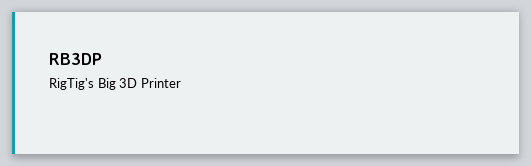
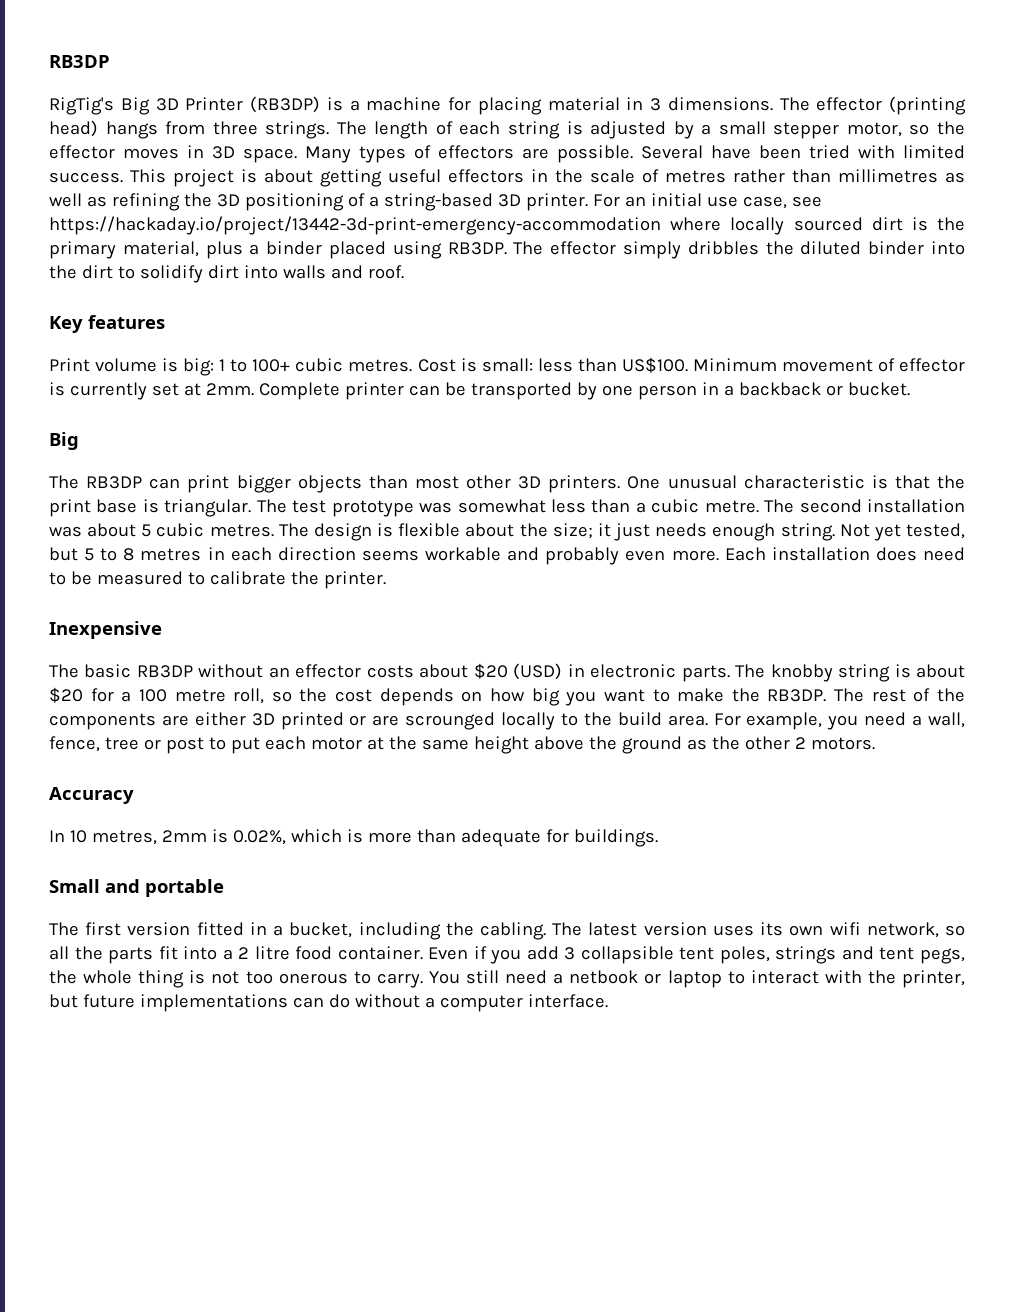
- RigTig's Big 3D Printer
+ RigTig's Big 3D Printer (RB3DP) is a machine for placing material in 3 dimensions. The effector (printing head) hangs from three strings. The length of each string is adjusted by a small stepper motor, so the effector moves in 3D space. Many types of effectors are possible. Several have been tried with limited success. This project is about getting useful effectors in the scale of metres rather than millimetres as well as refining the 3D positioning of a string-based 3D printer. For an initial use case, see https://hackaday.io/project/13442-3d-print-emergency-accommodation where locally sourced dirt is the primary material, plus a binder placed using RB3DP. The effector simply dribbles the diluted binder into the dirt to solidify dirt into walls and roof.
+ Key features
+ Print volume is big: 1 to 100+ cubic metres. Cost is small: less than US$100. Minimum movement of effector is currently set at 2mm. Complete printer can be transported by one person in a backback or bucket.
+ Big
+ The RB3DP can print bigger objects than most other 3D printers. One unusual characteristic is that the print base is triangular. The test prototype was somewhat less than a cubic metre. The second installation was about 5 cubic metres. The design is flexible about the size; it just needs enough string. Not yet tested, but 5 to 8 metres in each direction seems workable and probably even more. Each installation does need to be measured to calibrate the printer.
+ Inexpensive
+ The basic RB3DP without an effector costs about $20 (USD) in electronic parts. The knobby string is about $20 for a 100 metre roll, so the cost depends on how big you want to make the RB3DP. The rest of the components are either 3D printed or are scrounged locally to the build area. For example, you need a wall, fence, tree or post to put each motor at the same height above the ground as the other 2 motors.
+ Accuracy
+ In 10 metres, 2mm is 0.02%, which is more than adequate for buildings.
+ Small and portable
+ The first version fitted in a bucket, including the cabling. The latest version uses its own wifi network, so all the parts fit into a 2 litre food container. Even if you add 3 collapsible tent poles, strings and tent pegs, the whole thing is not too onerous to carry. You still need a netbook or laptop to interact with the printer, but future implementations can do without a computer interface.

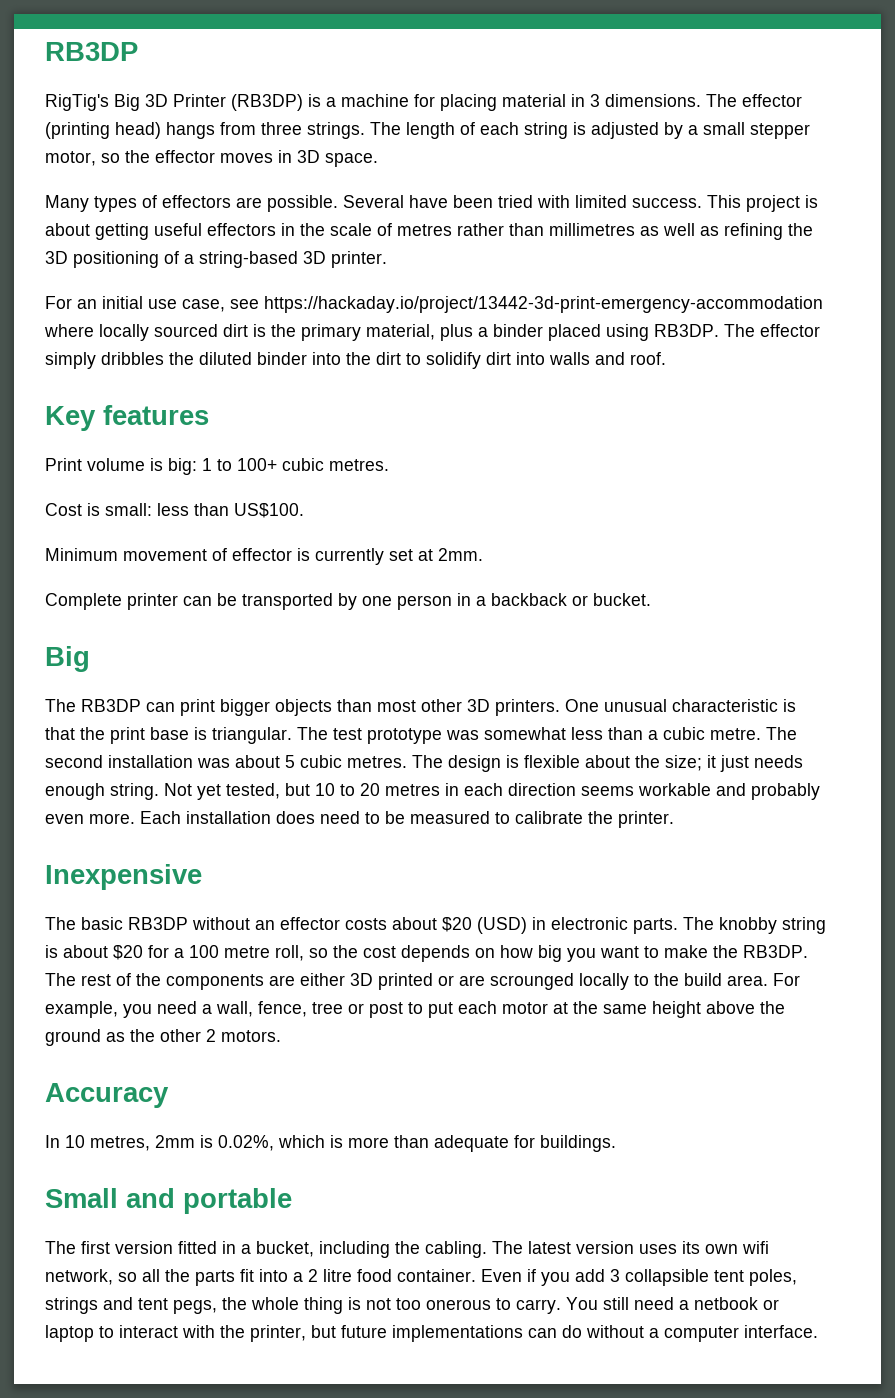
- The length of each string is adjusted by a small stepper motor, so the effector moves in 3D space. Many types of effectors are possible.
+ The length of each string is adjusted by a small stepper motor, so the effector moves in 3D space.
+ Many types of effectors are possible.
- This project is about getting useful effectors in the scale of metres rather than millimetres as well as refining the 3D positioning of a string-based 3D printer. For an initial use case, see https://hackaday.io/project/13442-3d-print-emergency-accommodation where locally sourced dirt is the primary material, plus a binder placed using RB3DP.
+ This project is about getting useful effectors in the scale of metres rather than millimetres as well as refining the 3D positioning of a string-based 3D printer.
+ For an initial use case, see https://hackaday.io/project/13442-3d-print-emergency-accommodation where locally sourced dirt is the primary material, plus a binder placed using RB3DP.
- Print volume is big: 1 to 100+ cubic metres. Cost is small: less than US$100. Minimum movement of effector is currently set at 2mm. Complete printer can be transported by one person in a backback or bucket.
+ Print volume is big: 1 to 100+ cubic metres.
+ Cost is small: less than US$100.
+ Minimum movement of effector is currently set at 2mm.
+ Complete printer can be transported by one person in a backback or bucket.
- Not yet tested, but 5 to 8 metres in each direction seems workable and probably even more.
+ Not yet tested, but 10 to 20 metres in each direction seems workable and probably even more.

